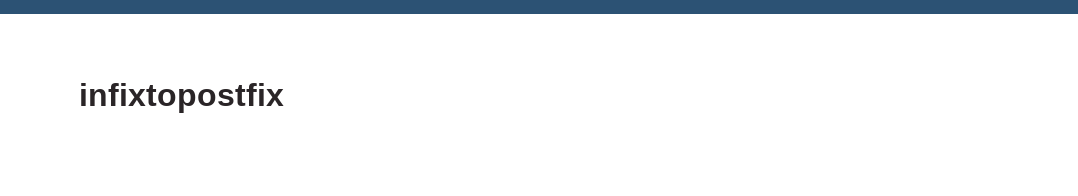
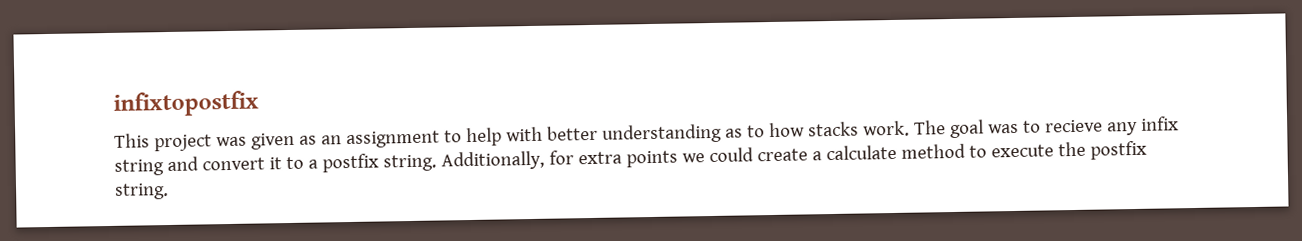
+ This project was given as an assignment to help with better understanding as to how stacks work. The goal was to recieve any infix string and convert it to a postfix string. Additionally, for extra points we could create a calculate method to execute the postfix string.

